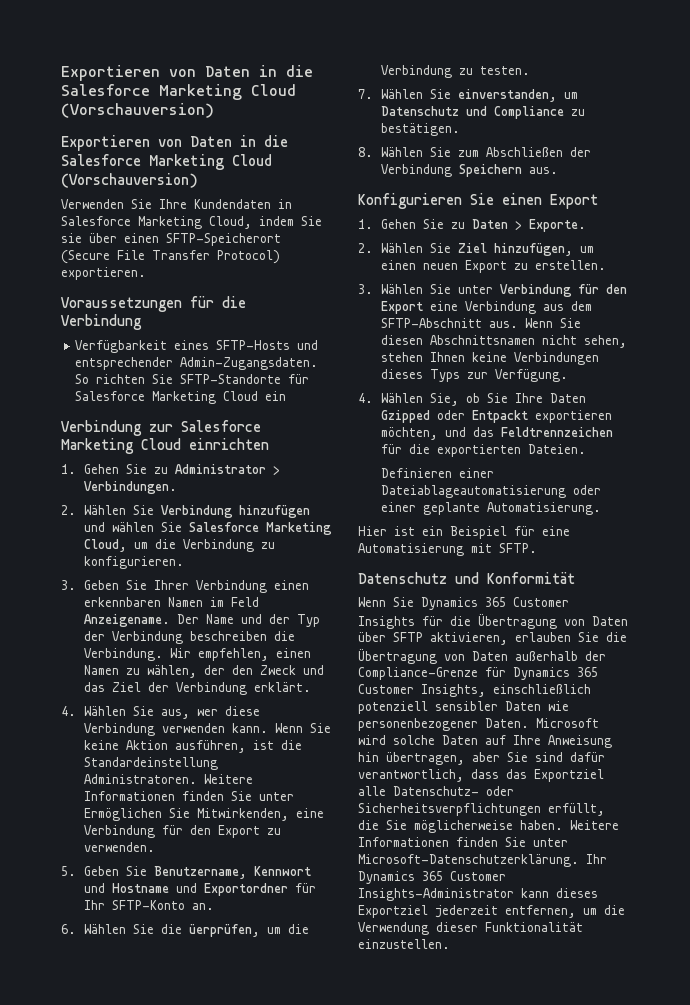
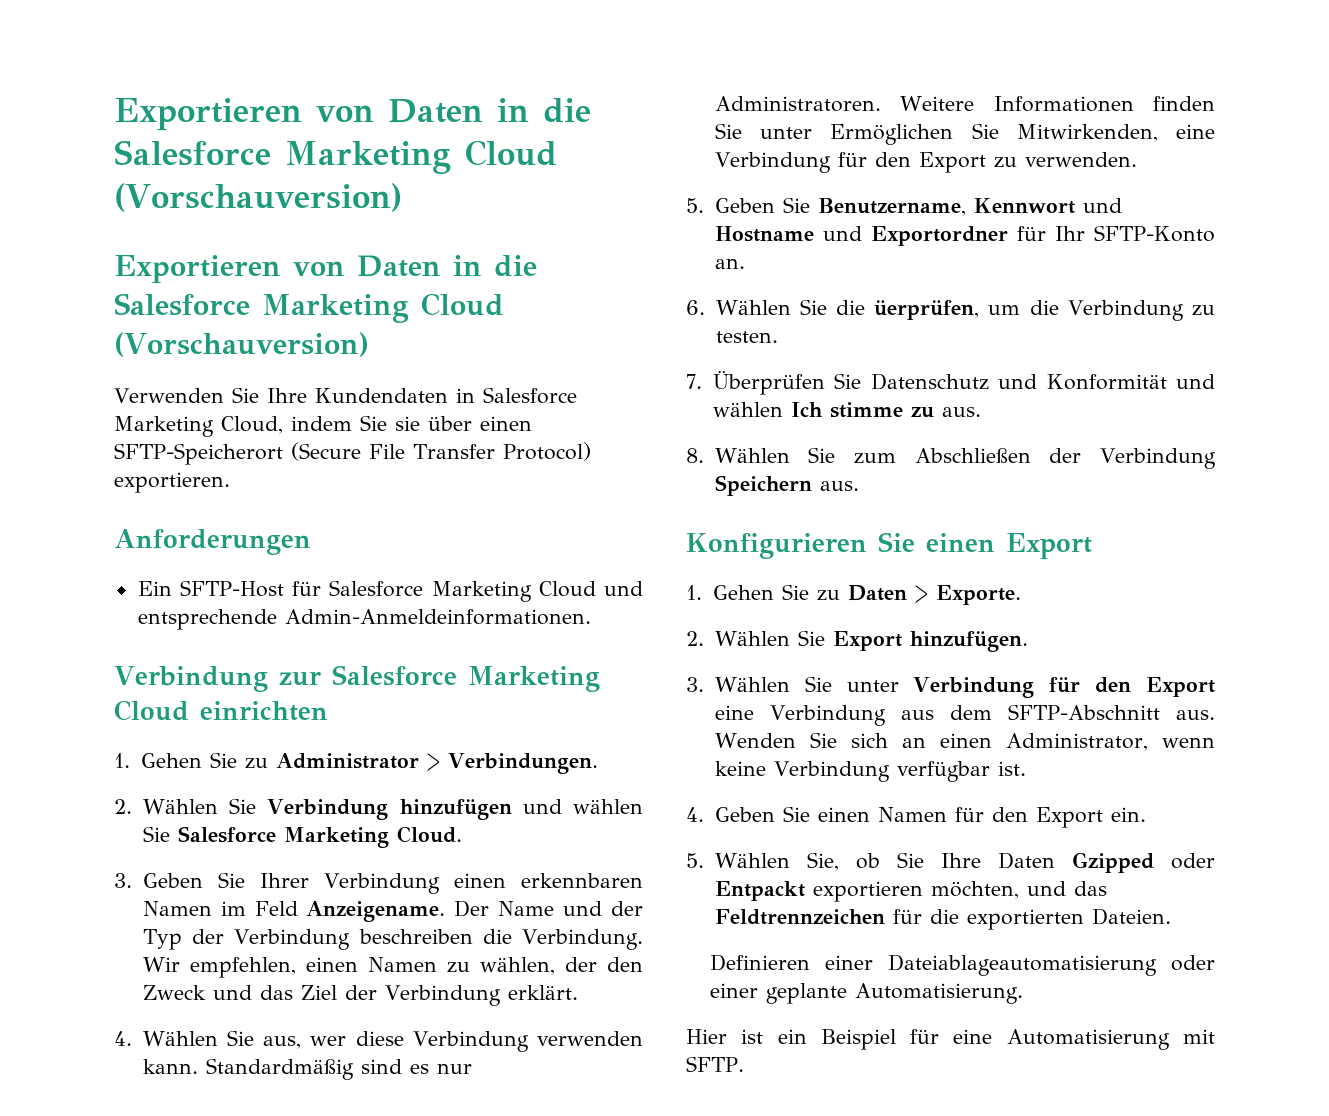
- Voraussetzungen für die Verbindung
- Verfügbarkeit eines SFTP-Hosts und entsprechender Admin-Zugangsdaten. So richten Sie SFTP-Standorte für Salesforce Marketing Cloud ein
+ Anforderungen
+ Ein SFTP-Host für Salesforce Marketing Cloud und entsprechende Admin-Anmeldeinformationen.
- 2. Wählen Sie Verbindung hinzufügen und wählen Sie Salesforce Marketing Cloud, um die Verbindung zu konfigurieren.
+ 2. Wählen Sie Verbindung hinzufügen und wählen Sie Salesforce Marketing Cloud.
- Wenn Sie keine Aktion ausführen, ist die Standardeinstellung Administratoren.
+ Standardmäßig sind es nur Administratoren.
- 7. Wählen Sie einverstanden, um Datenschutz und Compliance zu bestätigen.
+ 7. Überprüfen Sie Datenschutz und Konformität und wählen Ich stimme zu aus.
- 2. Wählen Sie Ziel hinzufügen, um einen neuen Export zu erstellen.
+ 2. Wählen Sie Export hinzufügen.
- Wenn Sie diesen Abschnittsnamen nicht sehen, stehen Ihnen keine Verbindungen dieses Typs zur Verfügung.
- 4. Wählen Sie, ob Sie Ihre Daten Gzipped oder Entpackt exportieren möchten, und das Feldtrennzeichen für die exportierten Dateien.
+ Wenden Sie sich an einen Administrator, wenn keine Verbindung verfügbar ist.
+ 4. Geben Sie einen Namen für den Export ein.
+ 5. Wählen Sie, ob Sie Ihre Daten Gzipped oder Entpackt exportieren möchten, und das Feldtrennzeichen für die exportierten Dateien.
- Datenschutz und Konformität
- Wenn Sie Dynamics 365 Customer Insights für die Übertragung von Daten über SFTP aktivieren, erlauben Sie die Übertragung von Daten außerhalb der Compliance-Grenze für Dynamics 365 Customer Insights, einschließlich potenziell sensibler Daten wie personenbezogener Daten. Microsoft wird solche Daten auf Ihre Anweisung hin übertragen, aber Sie sind dafür verantwortlich, dass das Exportziel alle Datenschutz- oder Sicherheitsverpflichtungen erfüllt, die Sie möglicherweise haben. Weitere Informationen finden Sie unter Microsoft-Datenschutzerklärung. Ihr Dynamics 365 Customer Insights-Administrator kann dieses Exportziel jederzeit entfernen, um die Verwendung dieser Funktionalität einzustellen.

